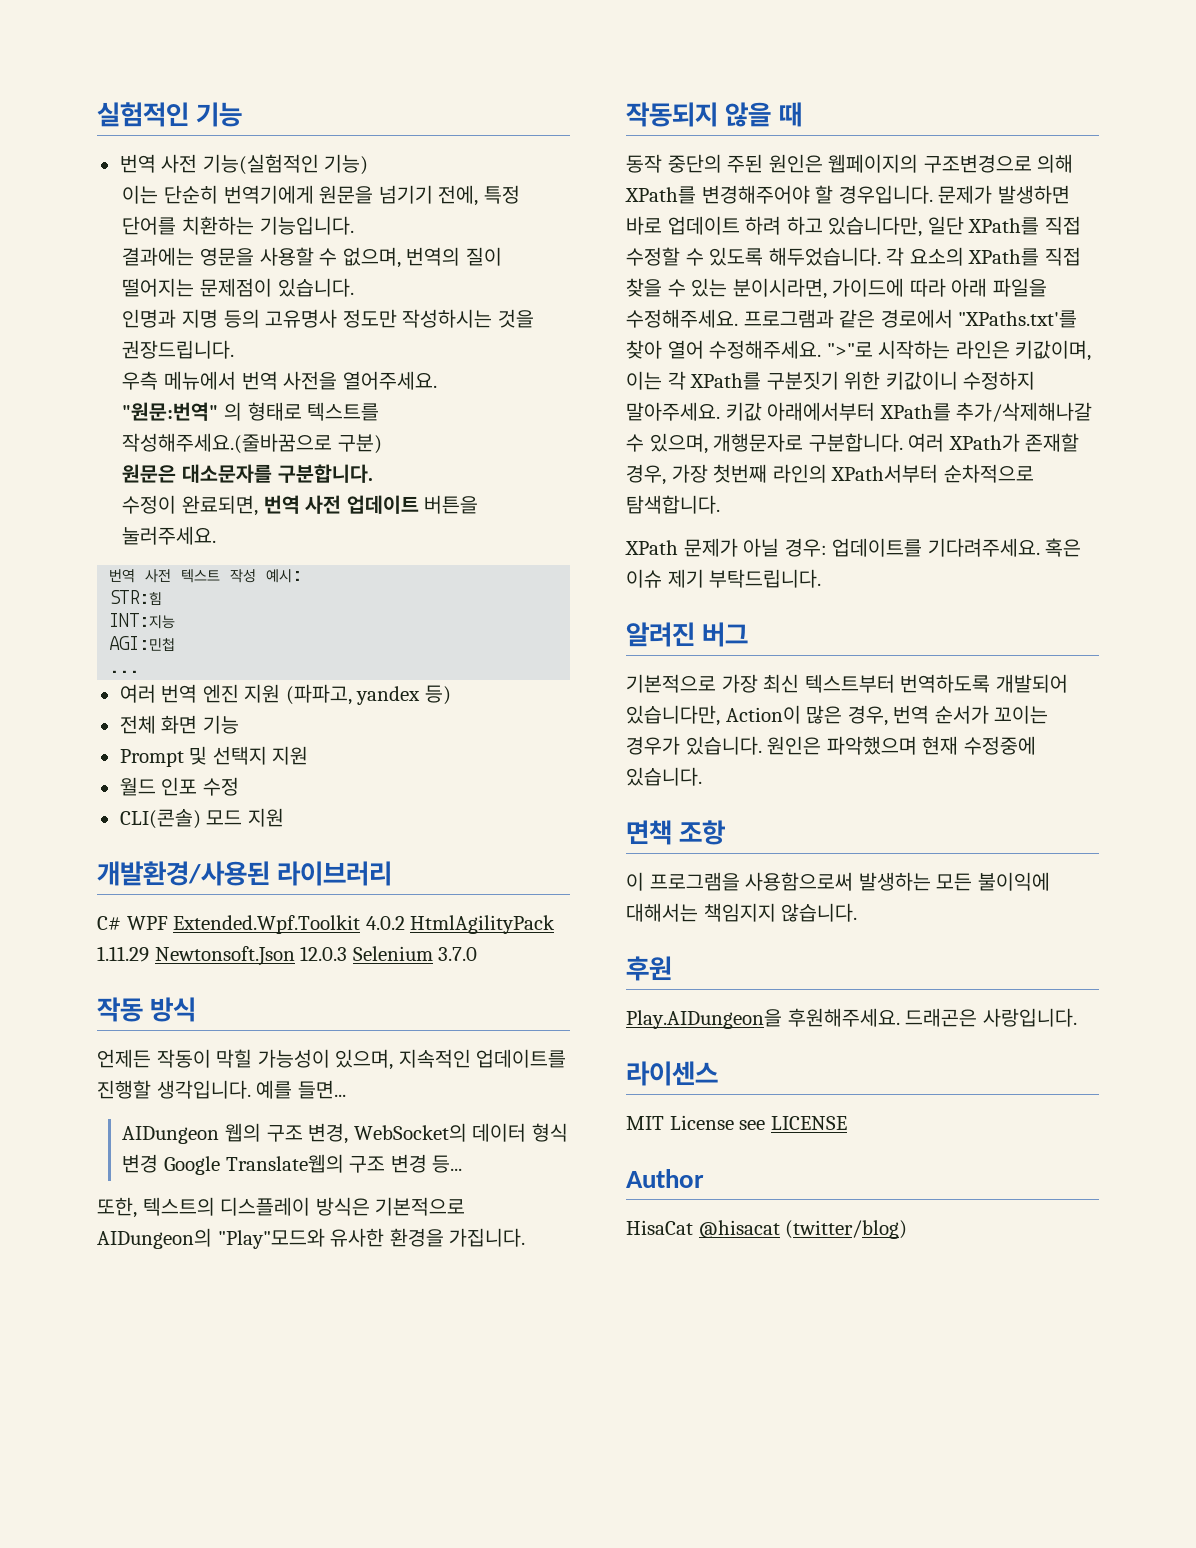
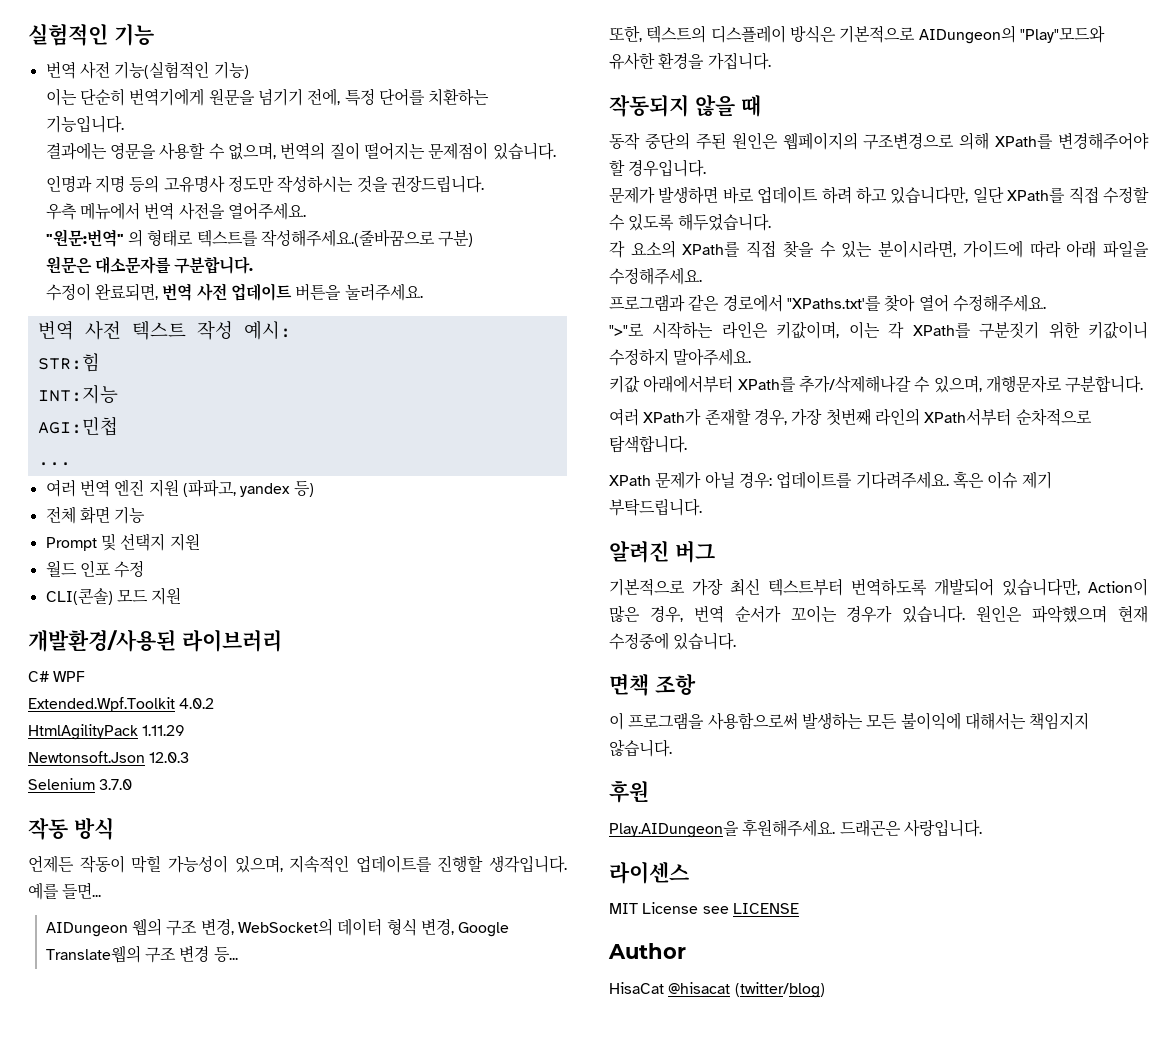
- C# WPF Extended.Wpf.Toolkit 4.0.2 HtmlAgilityPack 1.11.29 Newtonsoft.Json 12.0.3 Selenium 3.7.0
+ C# WPF
+ Extended.Wpf.Toolkit 4.0.2
+ HtmlAgilityPack 1.11.29
+ Newtonsoft.Json 12.0.3
+ Selenium 3.7.0
- AIDungeon 웹의 구조 변경, WebSocket의 데이터 형식 변경 Google Translate웹의 구조 변경 등...
+ AIDungeon 웹의 구조 변경, WebSocket의 데이터 형식 변경, Google Translate웹의 구조 변경 등...
- 동작 중단의 주된 원인은 웹페이지의 구조변경으로 의해 XPath를 변경해주어야 할 경우입니다. 문제가 발생하면 바로 업데이트 하려 하고 있습니다만, 일단 XPath를 직접 수정할 수 있도록 해두었습니다. 각 요소의 XPath를 직접 찾을 수 있는 분이시라면, 가이드에 따라 아래 파일을 수정해주세요. 프로그램과 같은 경로에서 "XPaths.txt'를 찾아 열어 수정해주세요. ">"로 시작하는 라인은 키값이며, 이는 각 XPath를 구분짓기 위한 키값이니 수정하지 말아주세요. 키값 아래에서부터 XPath를 추가/삭제해나갈 수 있으며, 개행문자로 구분합니다. 여러 XPath가 존재할 경우, 가장 첫번째 라인의 XPath서부터 순차적으로 탐색합니다.
+ 동작 중단의 주된 원인은 웹페이지의 구조변경으로 의해 XPath를 변경해주어야 할 경우입니다.
+ 문제가 발생하면 바로 업데이트 하려 하고 있습니다만, 일단 XPath를 직접 수정할 수 있도록 해두었습니다.
+ 각 요소의 XPath를 직접 찾을 수 있는 분이시라면, 가이드에 따라 아래 파일을 수정해주세요.
+ 프로그램과 같은 경로에서 "XPaths.txt'를 찾아 열어 수정해주세요.
+ ">"로 시작하는 라인은 키값이며, 이는 각 XPath를 구분짓기 위한 키값이니 수정하지 말아주세요.
+ 키값 아래에서부터 XPath를 추가/삭제해나갈 수 있으며, 개행문자로 구분합니다.
+ 여러 XPath가 존재할 경우, 가장 첫번째 라인의 XPath서부터 순차적으로 탐색합니다.

